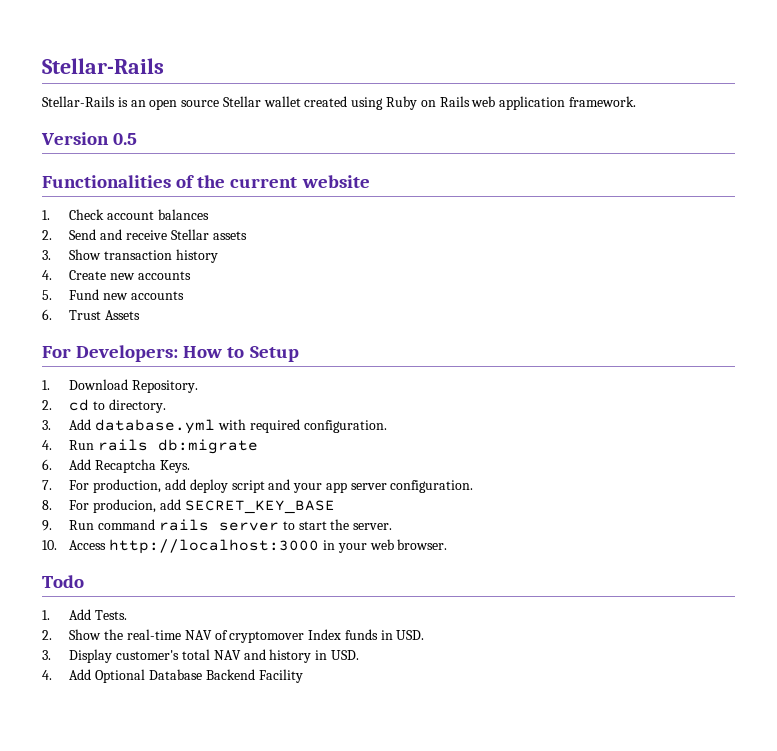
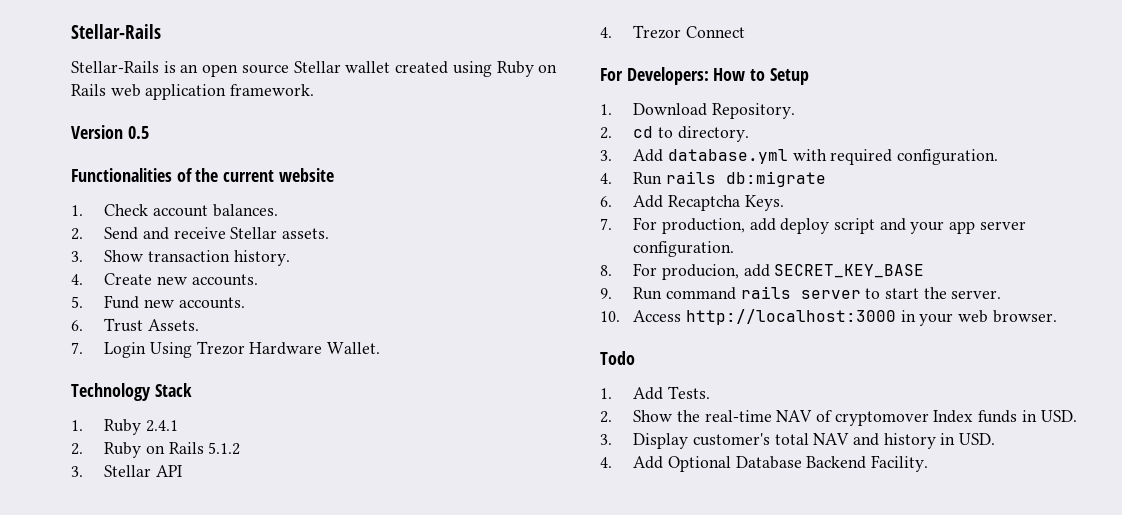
- 1. Check account balances
+ 1. Check account balances.
- 2. Send and receive Stellar assets
+ 2. Send and receive Stellar assets.
- 3. Show transaction history
+ 3. Show transaction history.
- 4. Create new accounts
+ 4. Create new accounts.
- 5. Fund new accounts
+ 5. Fund new accounts.
- 6. Trust Assets
+ 6. Trust Assets.
+ 7. Login Using Trezor Hardware Wallet.
+ Technology Stack
+ 1. Ruby 2.4.1
+ 2. Ruby on Rails 5.1.2
+ 3. Stellar API
+ 4. Trezor Connect
- 4. Add Optional Database Backend Facility
+ 4. Add Optional Database Backend Facility.

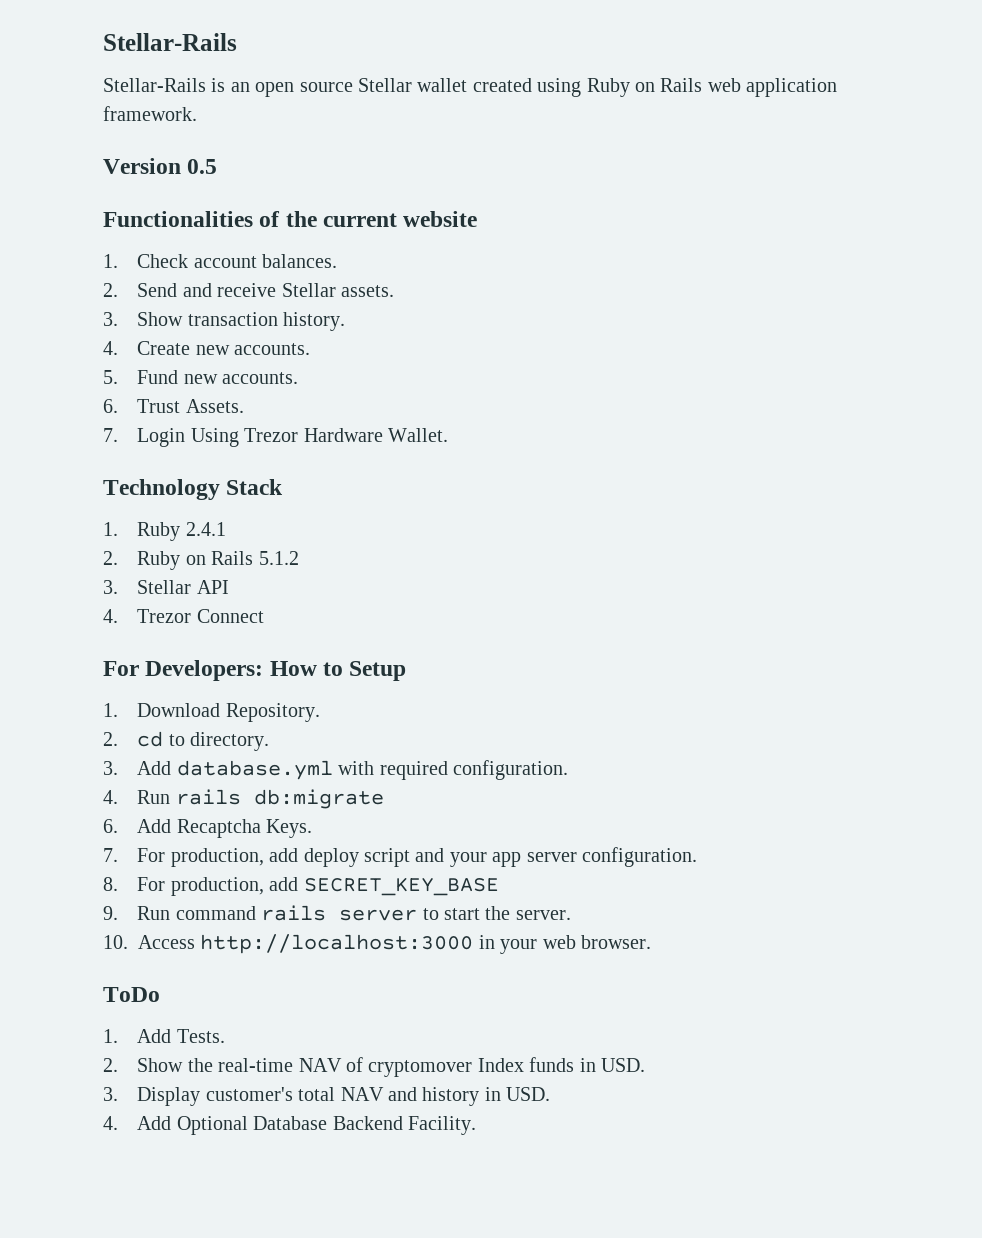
- 8. For producion, add SECRET_KEY_BASE
+ 8. For production, add SECRET_KEY_BASE
- Todo
+ ToDo

